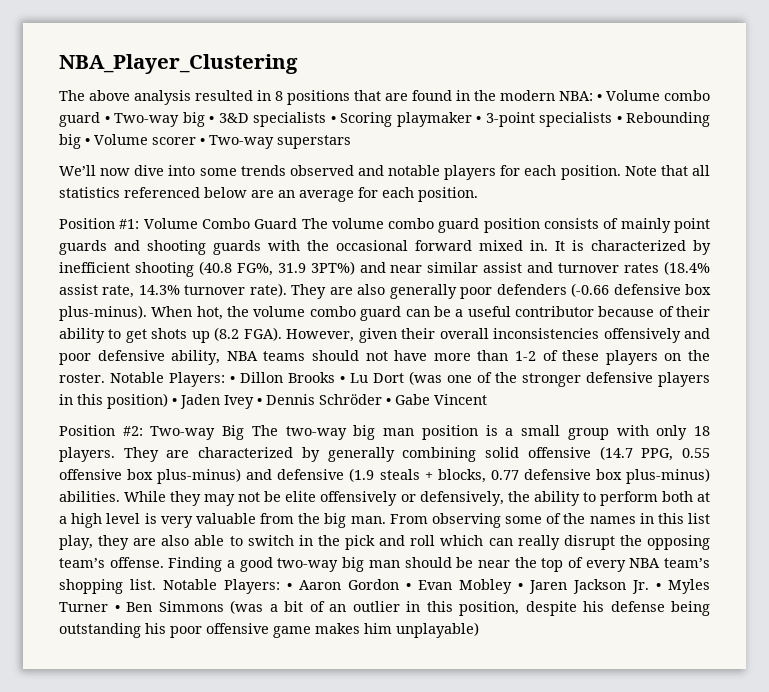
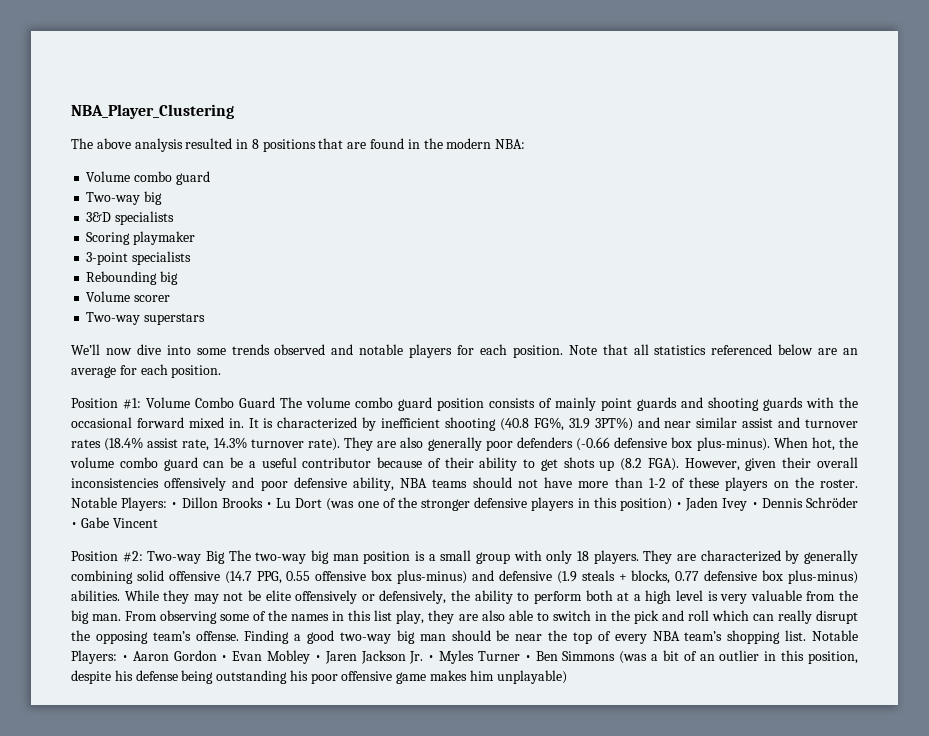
- The above analysis resulted in 8 positions that are found in the modern NBA: • Volume combo guard • Two-way big • 3&D specialists • Scoring playmaker • 3-point specialists • Rebounding big • Volume scorer • Two-way superstars
+ The above analysis resulted in 8 positions that are found in the modern NBA:
+ Volume combo guard
+ Two-way big
+ 3&D specialists
+ Scoring playmaker
+ 3-point specialists
+ Rebounding big
+ Volume scorer
+ Two-way superstars

